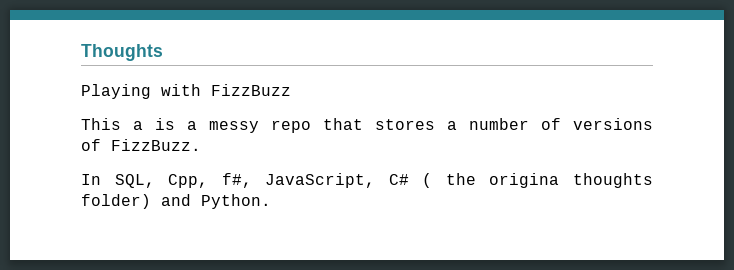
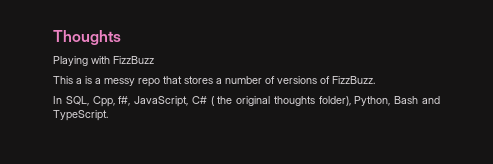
- In SQL, Cpp, f#, JavaScript, C# ( the origina thoughts folder) and Python.
+ In SQL, Cpp, f#, JavaScript, C# ( the original thoughts folder), Python, Bash and TypeScript.

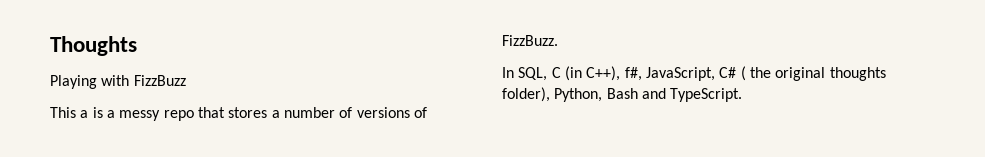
- In SQL, Cpp, f#, JavaScript, C# ( the original thoughts folder), Python, Bash and TypeScript.
+ In SQL, C (in C++), f#, JavaScript, C# ( the original thoughts folder), Python, Bash and TypeScript.

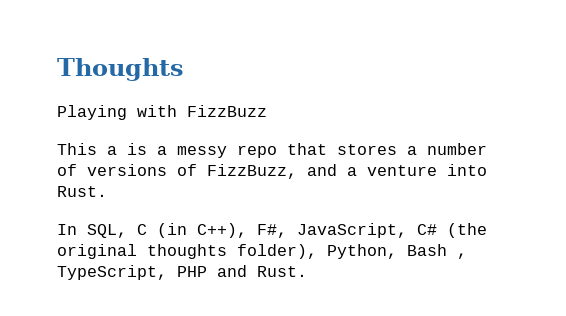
- This a is a messy repo that stores a number of versions of FizzBuzz.
+ This a is a messy repo that stores a number of versions of FizzBuzz, and a venture into Rust.
- In SQL, C (in C++), f#, JavaScript, C# ( the original thoughts folder), Python, Bash and TypeScript.
+ In SQL, C (in C++), F#, JavaScript, C# (the original thoughts folder), Python, Bash , TypeScript, PHP and Rust.

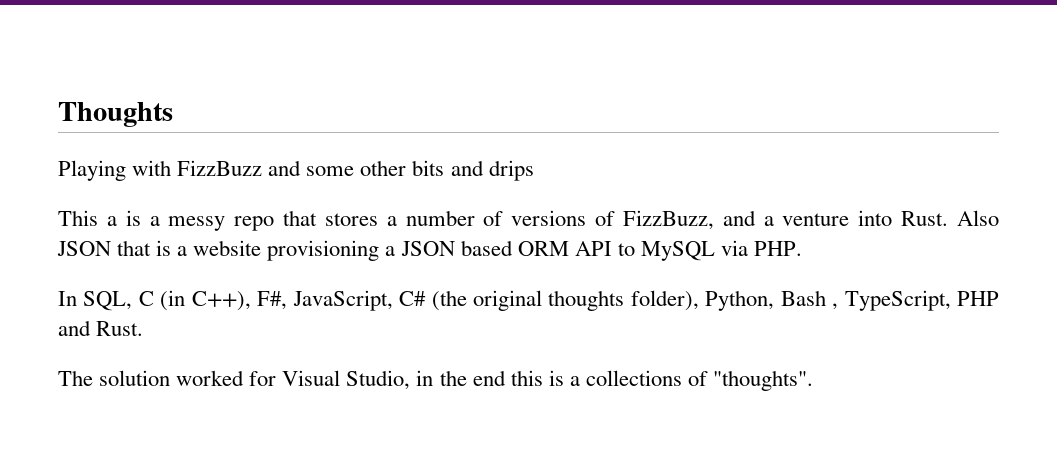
- Playing with FizzBuzz
+ Playing with FizzBuzz and some other bits and drips
+ Also JSON that is a website provisioning a JSON based ORM API to MySQL via PHP.
+ The solution worked for Visual Studio, in the end this is a collections of "thoughts".

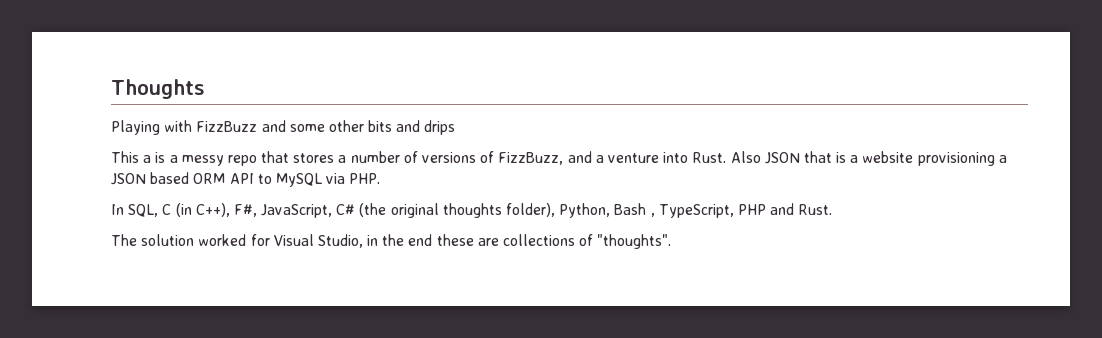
- The solution worked for Visual Studio, in the end this is a collections of "thoughts".
+ The solution worked for Visual Studio, in the end these are collections of "thoughts".

